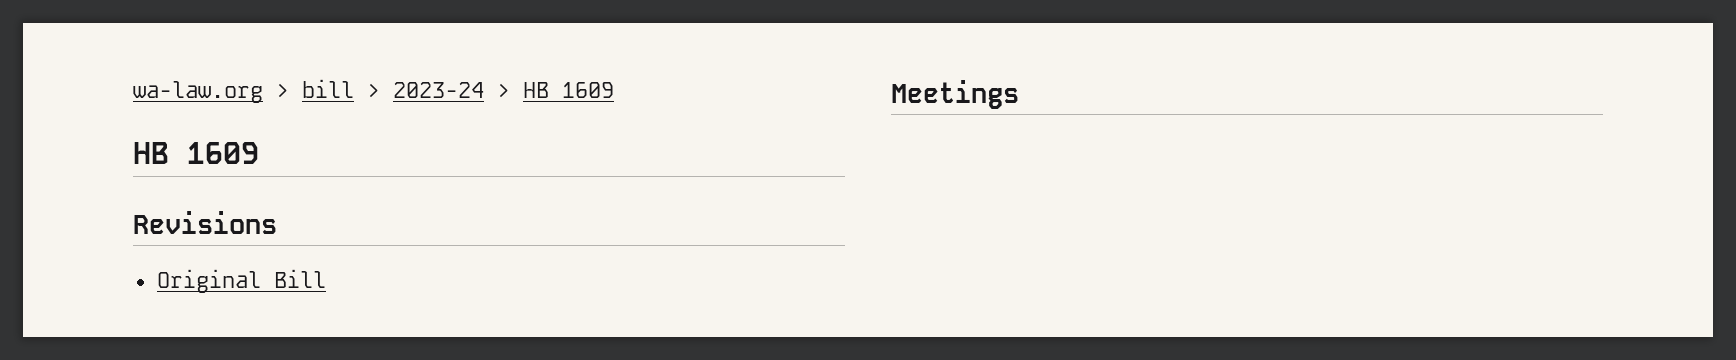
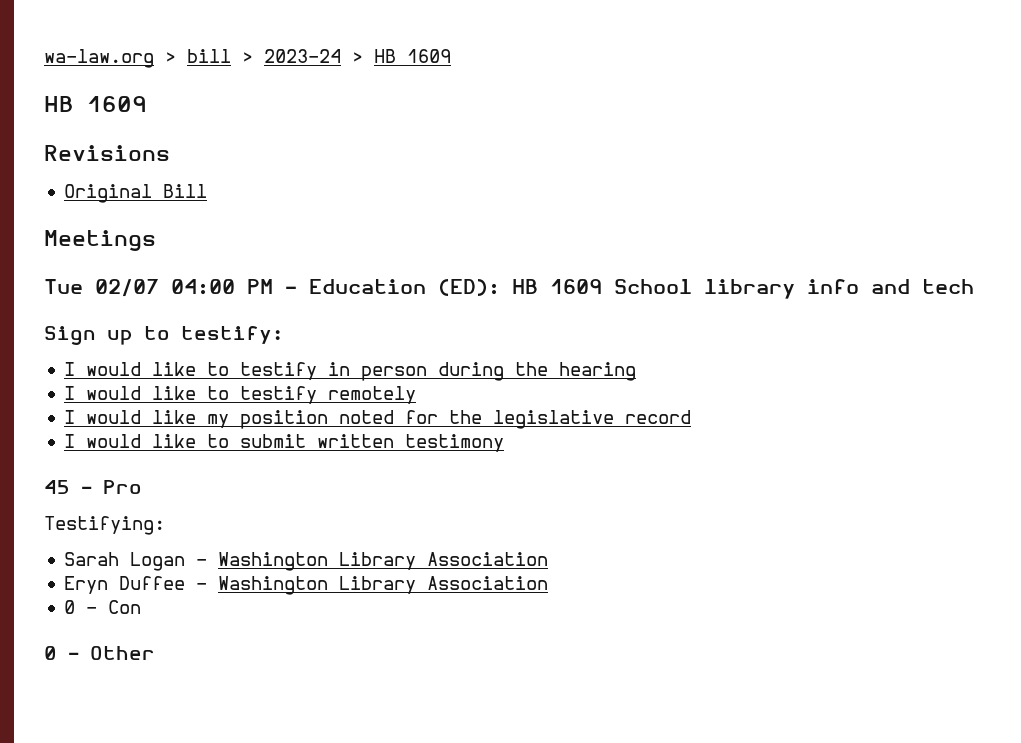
+ Tue 02/07 04:00 PM - Education (ED): HB 1609 School library info and tech
+ Sign up to testify:
+ I would like to testify in person during the hearing
+ I would like to testify remotely
+ I would like my position noted for the legislative record
+ I would like to submit written testimony
+ 45 - Pro
+ Testifying:
+ Sarah Logan - Washington Library Association
+ Eryn Duffee - Washington Library Association
+ 0 - Con
+ 0 - Other

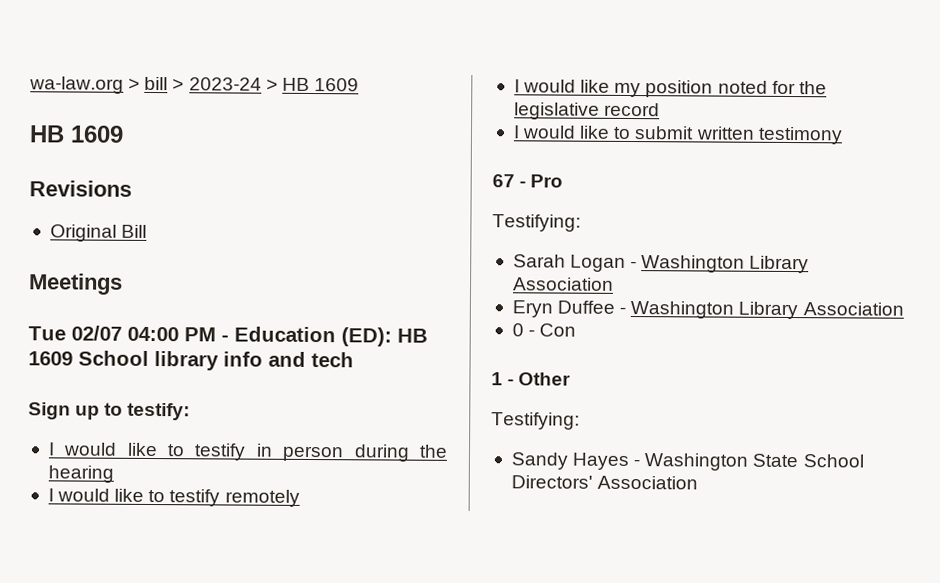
- 45 - Pro
+ 67 - Pro
- 0 - Other
+ 1 - Other
+ Testifying:
+ Sandy Hayes - Washington State School Directors' Association

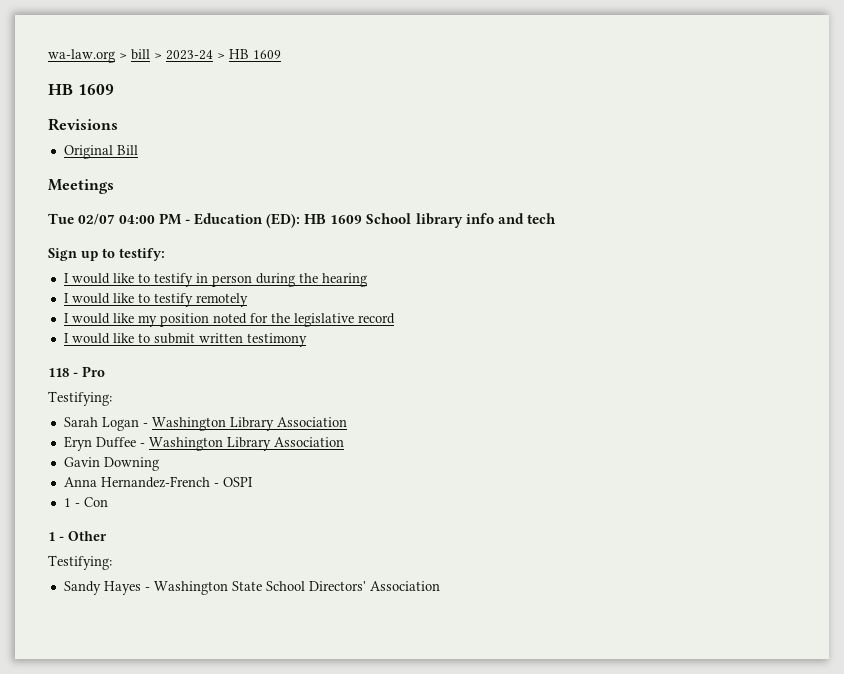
- 67 - Pro
+ 118 - Pro
- 0 - Con
+ Gavin Downing
+ Anna Hernandez-French - OSPI
+ 1 - Con

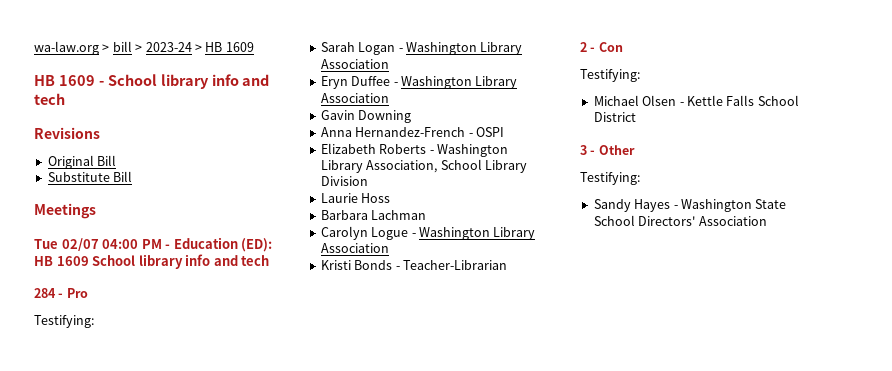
  wa-law.org > bill > 2023-24 > HB 1609
- HB 1609
+ HB 1609 - School library info and tech
+ Substitute Bill
- Sign up to testify:
- I would like to testify in person during the hearing
- I would like to testify remotely
- I would like my position noted for the legislative record
- I would like to submit written testimony
- 118 - Pro
+ 284 - Pro
- 1 - Con
- 1 - Other
+ Elizabeth Roberts - Washington Library Association, School Library Division
+ Laurie Hoss
+ Barbara Lachman
+ Carolyn Logue - Washington Library Association
+ Kristi Bonds - Teacher-Librarian
+ 2 - Con
+ Testifying:
+ Michael Olsen - Kettle Falls School District
+ 3 - Other

